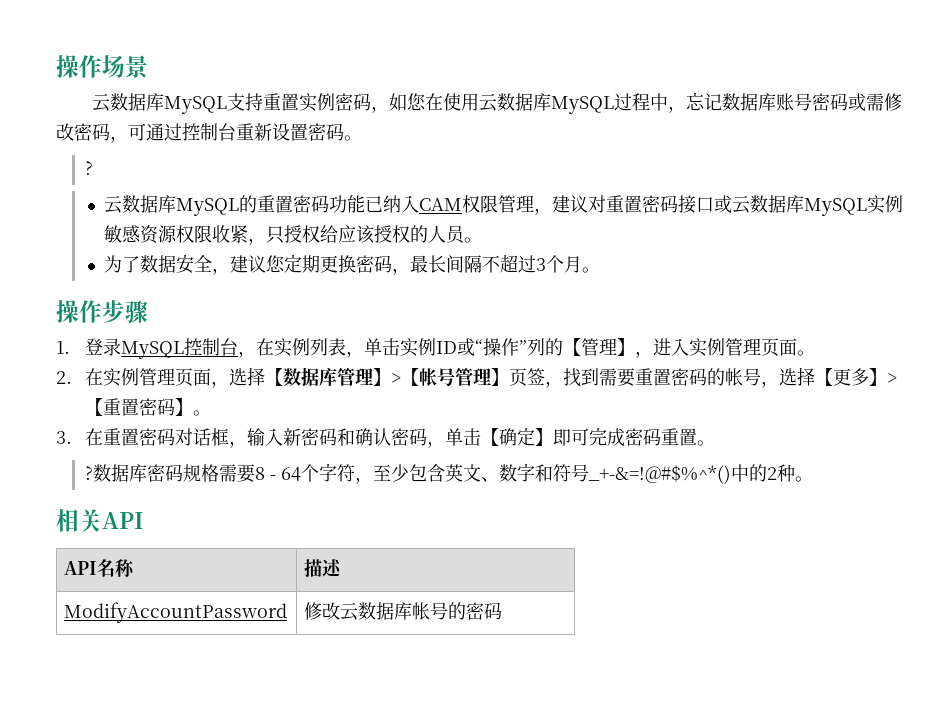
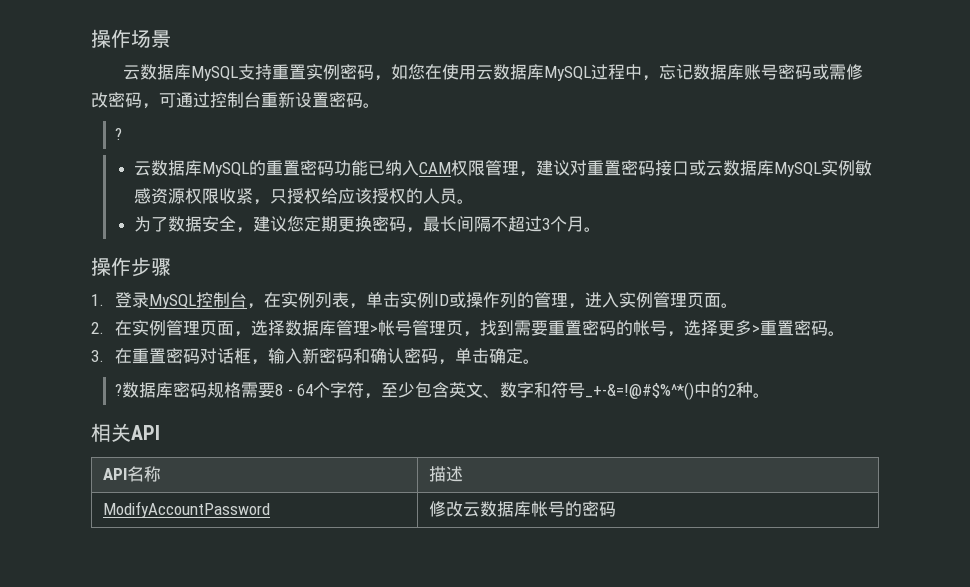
- 1.登录MySQL控制台，在实例列表，单击实例ID或“操作”列的【管理】，进入实例管理页面。
+ 1.登录MySQL控制台，在实例列表，单击实例ID或操作列的管理，进入实例管理页面。
- 2.在实例管理页面，选择【数据库管理】>【帐号管理】页签，找到需要重置密码的帐号，选择【更多】>【重置密码】。
+ 2.在实例管理页面，选择数据库管理>帐号管理页，找到需要重置密码的帐号，选择更多>重置密码。
- 3.在重置密码对话框，输入新密码和确认密码，单击【确定】即可完成密码重置。
+ 3.在重置密码对话框，输入新密码和确认密码，单击确定。

